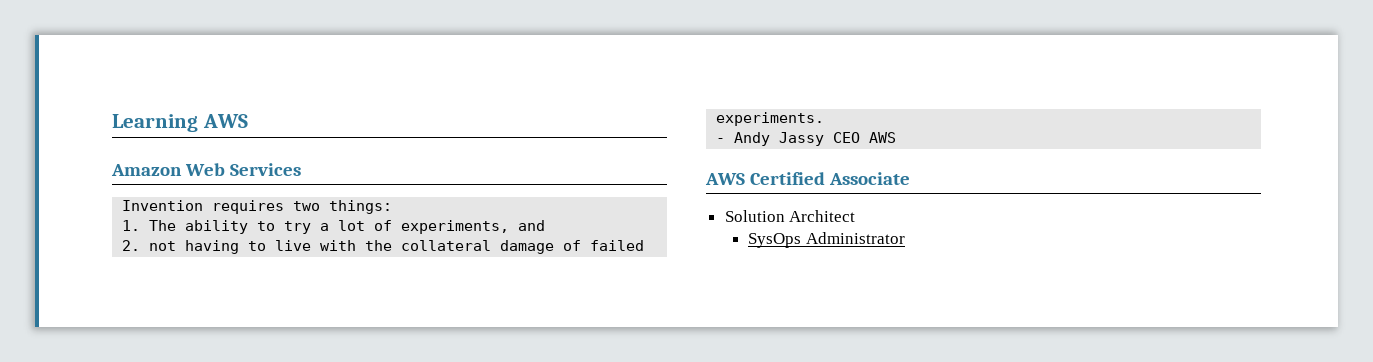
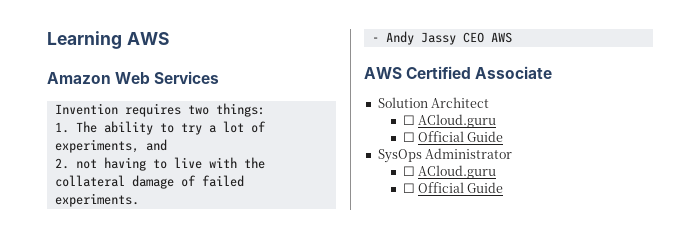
  Solution Architect
+ ☐ ACloud.guru
+ ☐ Official Guide
  SysOps Administrator
+ ☐ ACloud.guru
+ ☐ Official Guide

